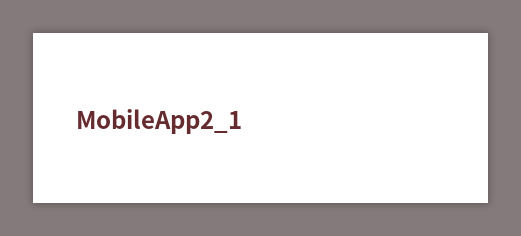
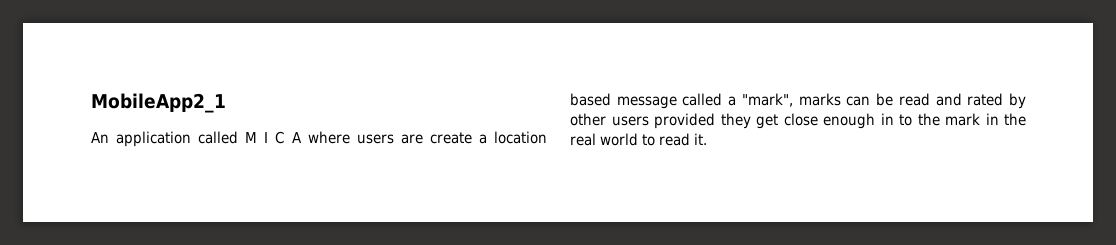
+ An application called M I C A where users are create a location based message called a "mark", marks can be read and rated by other users provided they get close enough in to the mark in the real world to read it.

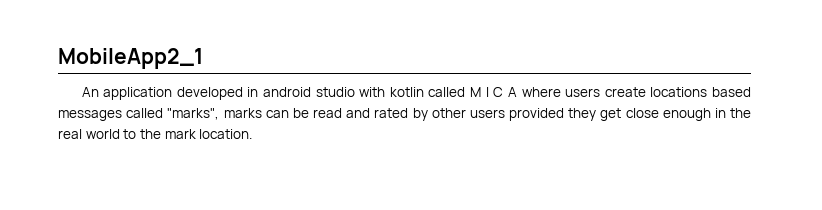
- An application called M I C A where users are create a location based message called a "mark", marks can be read and rated by other users provided they get close enough in to the mark in the real world to read it.
+ An application developed in android studio with kotlin called M I C A where users create locations based messages called "marks", marks can be read and rated by other users provided they get close enough in the real world to the mark location.

